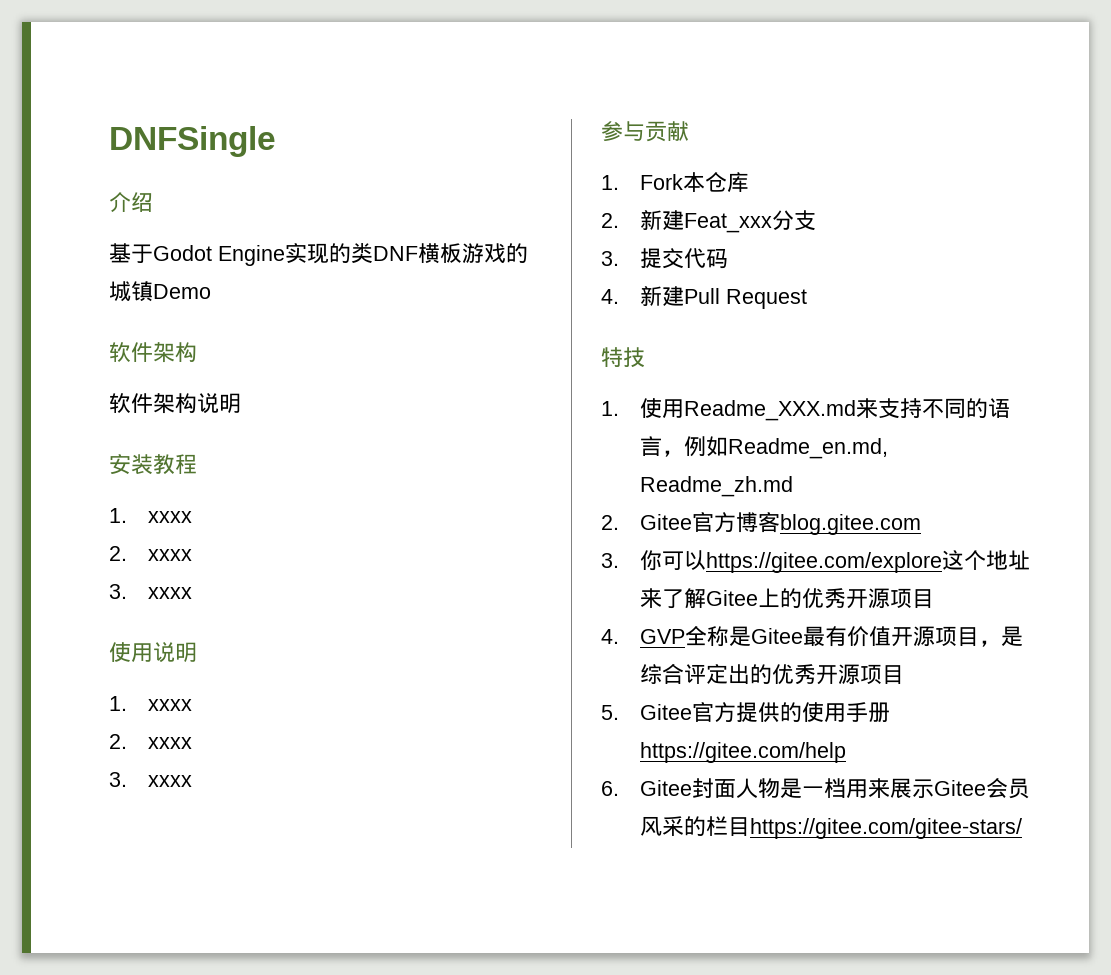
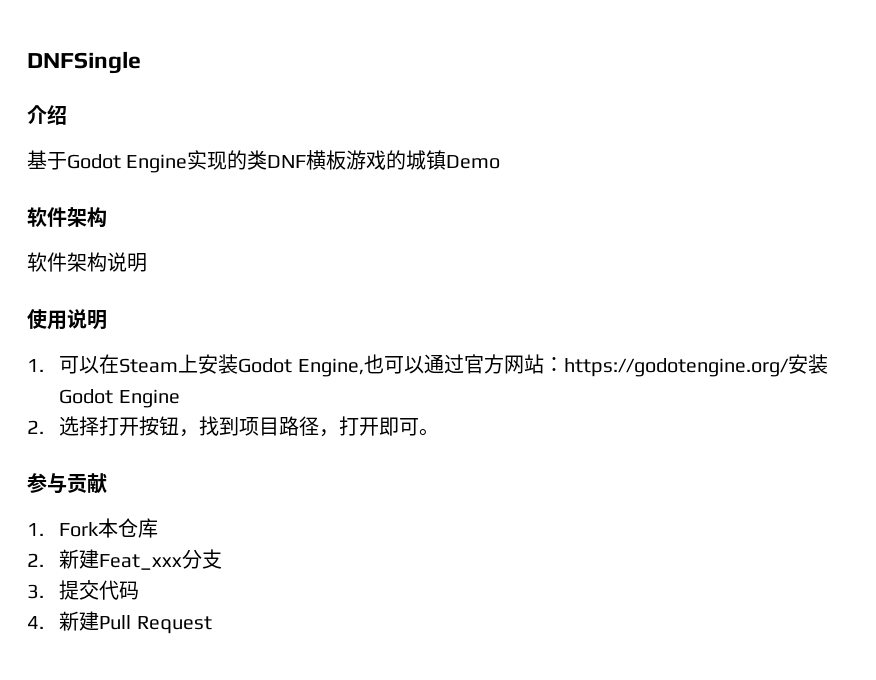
- 安装教程
- 1. xxxx
- 2. xxxx
- 3. xxxx
  使用说明
- 1. xxxx
- 2. xxxx
- 3. xxxx
+ 1.可以在Steam上安装Godot Engine,也可以通过官方网站：https://godotengine.org/安装Godot Engine
+ 2.选择打开按钮，找到项目路径，打开即可。
- 特技
- 1.使用Readme_XXX.md来支持不同的语言，例如Readme_en.md, Readme_zh.md
- 2. Gitee官方博客blog.gitee.com
- 3.你可以https://gitee.com/explore这个地址来了解Gitee上的优秀开源项目
- 4. GVP全称是Gitee最有价值开源项目，是综合评定出的优秀开源项目
- 5. Gitee官方提供的使用手册https://gitee.com/help
- 6. Gitee封面人物是一档用来展示Gitee会员风采的栏目https://gitee.com/gitee-stars/

